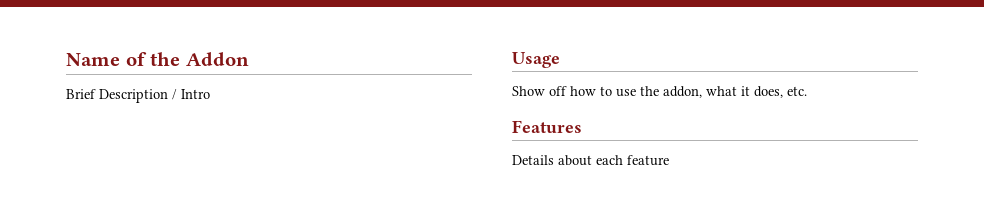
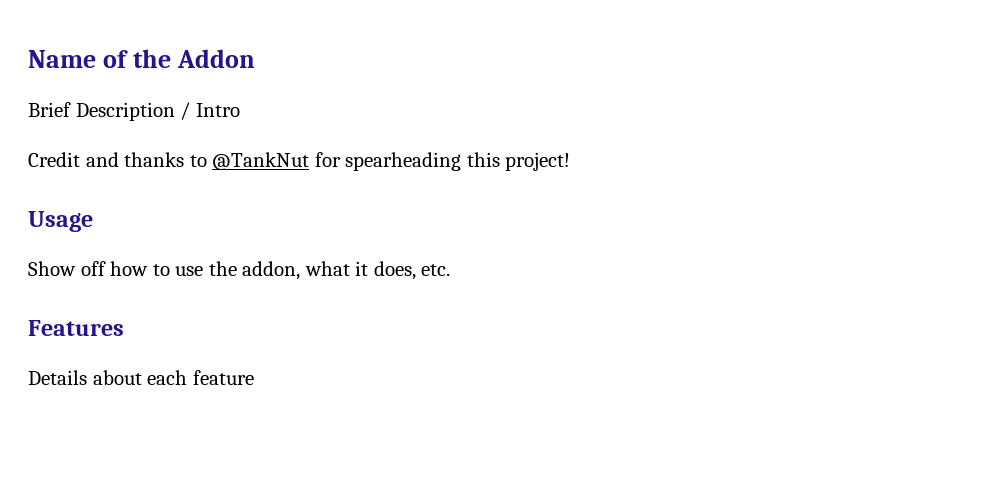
+ Credit and thanks to @TankNut for spearheading this project!

